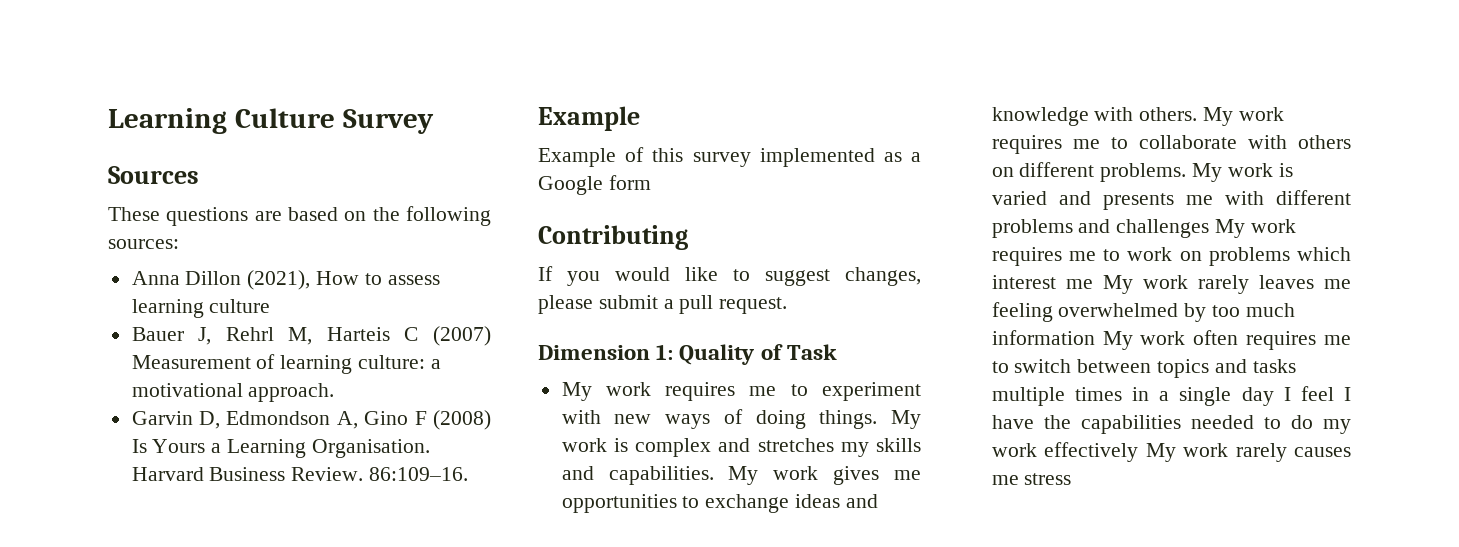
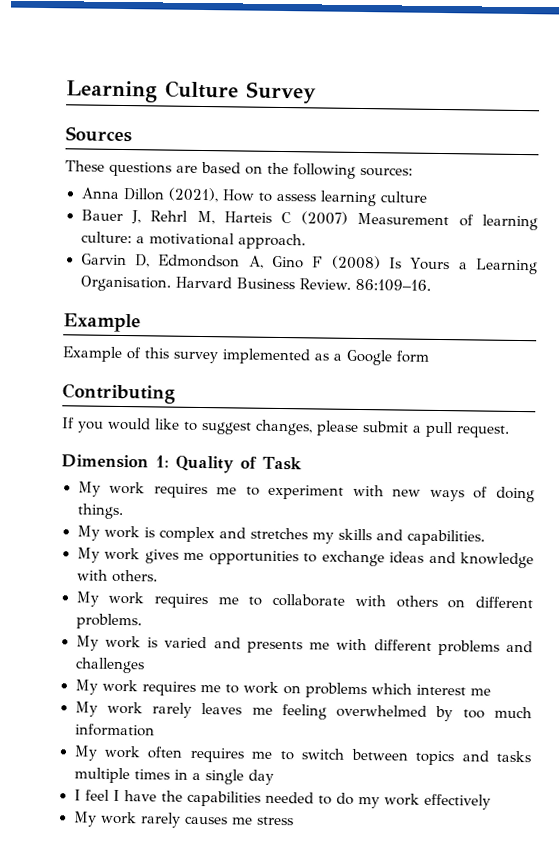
- My work requires me to experiment with new ways of doing things. My work is complex and stretches my skills and capabilities. My work gives me opportunities to exchange ideas and knowledge with others. My work requires me to collaborate with others on different problems. My work is varied and presents me with different problems and challenges My work requires me to work on problems which interest me My work rarely leaves me feeling overwhelmed by too much information My work often requires me to switch between topics and tasks multiple times in a single day I feel I have the capabilities needed to do my work effectively My work rarely causes me stress
+ My work requires me to experiment with new ways of doing things.
+ My work is complex and stretches my skills and capabilities.
+ My work gives me opportunities to exchange ideas and knowledge with others.
+ My work requires me to collaborate with others on different problems.
+ My work is varied and presents me with different problems and challenges
+ My work requires me to work on problems which interest me
+ My work rarely leaves me feeling overwhelmed by too much information
+ My work often requires me to switch between topics and tasks multiple times in a single day
+ I feel I have the capabilities needed to do my work effectively
+ My work rarely causes me stress

